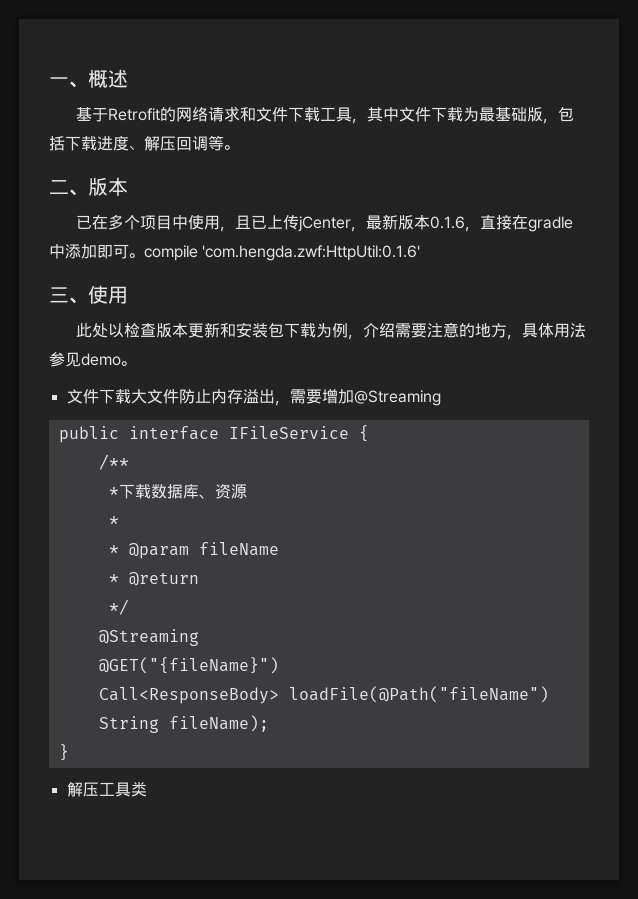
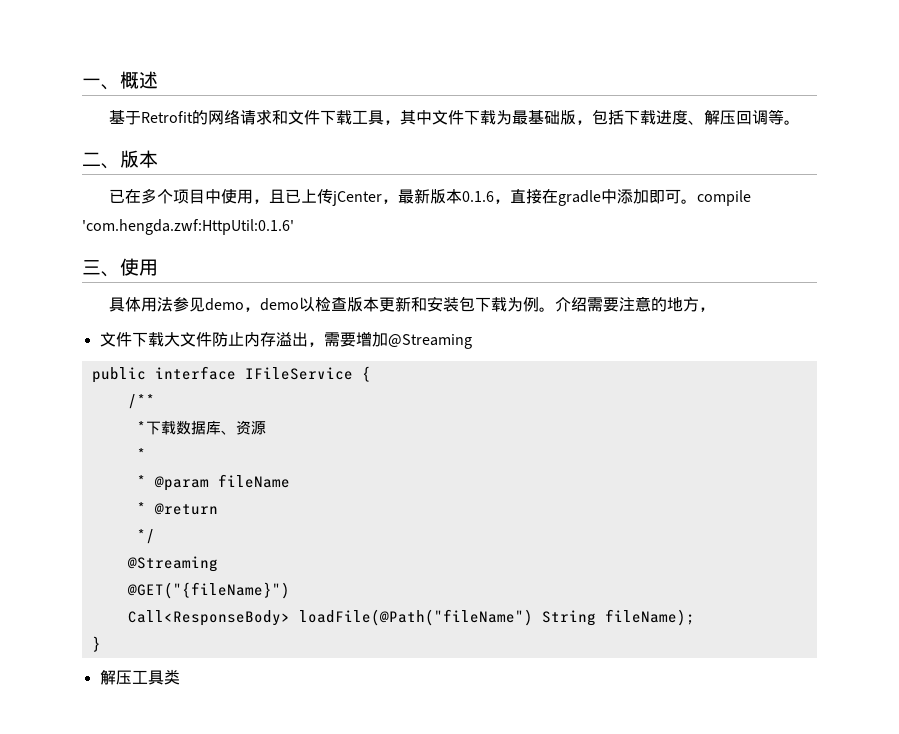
- 此处以检查版本更新和安装包下载为例，介绍需要注意的地方，具体用法参见demo。
+ 具体用法参见demo，demo以检查版本更新和安装包下载为例。介绍需要注意的地方，

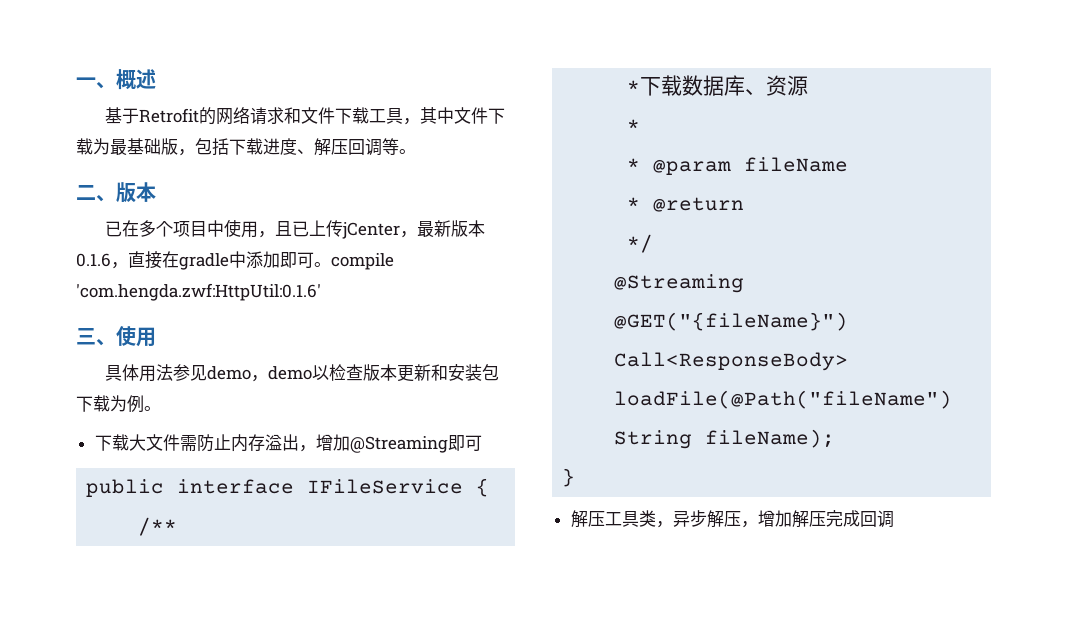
- 具体用法参见demo，demo以检查版本更新和安装包下载为例。介绍需要注意的地方，
- 文件下载大文件防止内存溢出，需要增加@Streaming
+ 具体用法参见demo，demo以检查版本更新和安装包下载为例。
+ 下载大文件需防止内存溢出，增加@Streaming即可
- 解压工具类
+ 解压工具类，异步解压，增加解压完成回调

